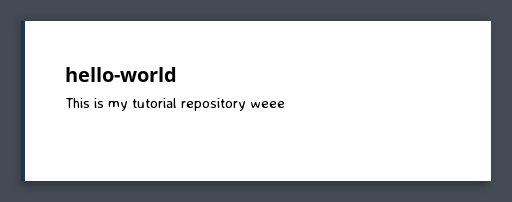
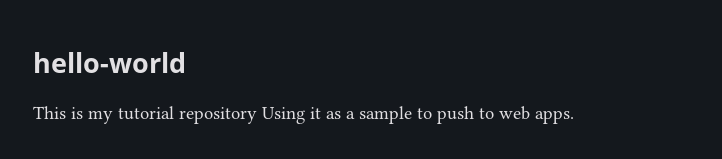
- This is my tutorial repository weee
+ This is my tutorial repository Using it as a sample to push to web apps.

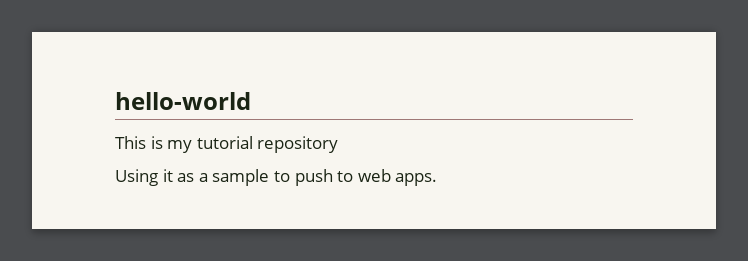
- This is my tutorial repository Using it as a sample to push to web apps.
+ This is my tutorial repository
+ Using it as a sample to push to web apps.

